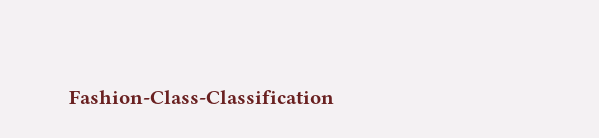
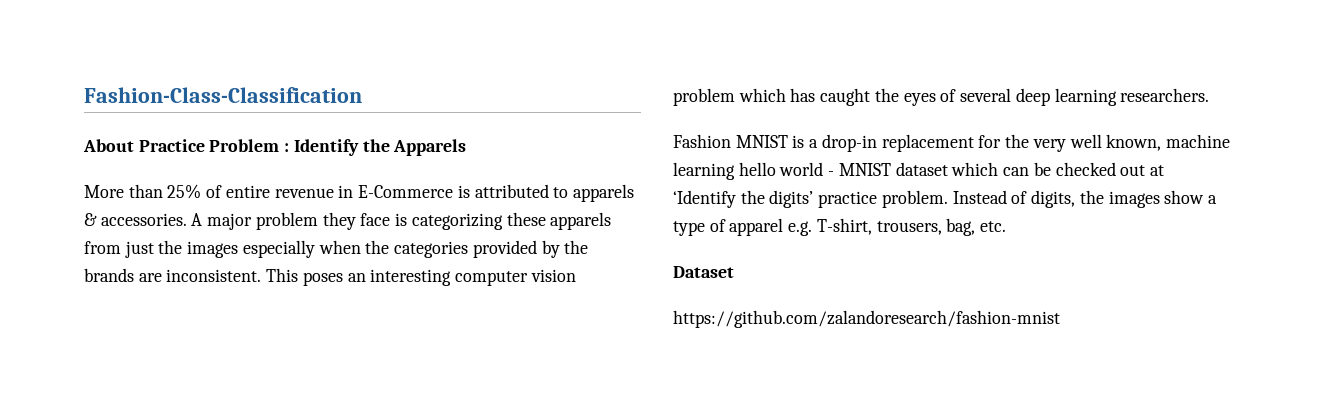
+ About Practice Problem : Identify the Apparels
+ More than 25% of entire revenue in E-Commerce is attributed to apparels & accessories. A major problem they face is categorizing these apparels from just the images especially when the categories provided by the brands are inconsistent. This poses an interesting computer vision problem which has caught the eyes of several deep learning researchers.
+ Fashion MNIST is a drop-in replacement for the very well known, machine learning hello world - MNIST dataset which can be checked out at ‘Identify the digits’ practice problem. Instead of digits, the images show a type of apparel e.g. T-shirt, trousers, bag, etc.
+ Dataset
+ https://github.com/zalandoresearch/fashion-mnist

